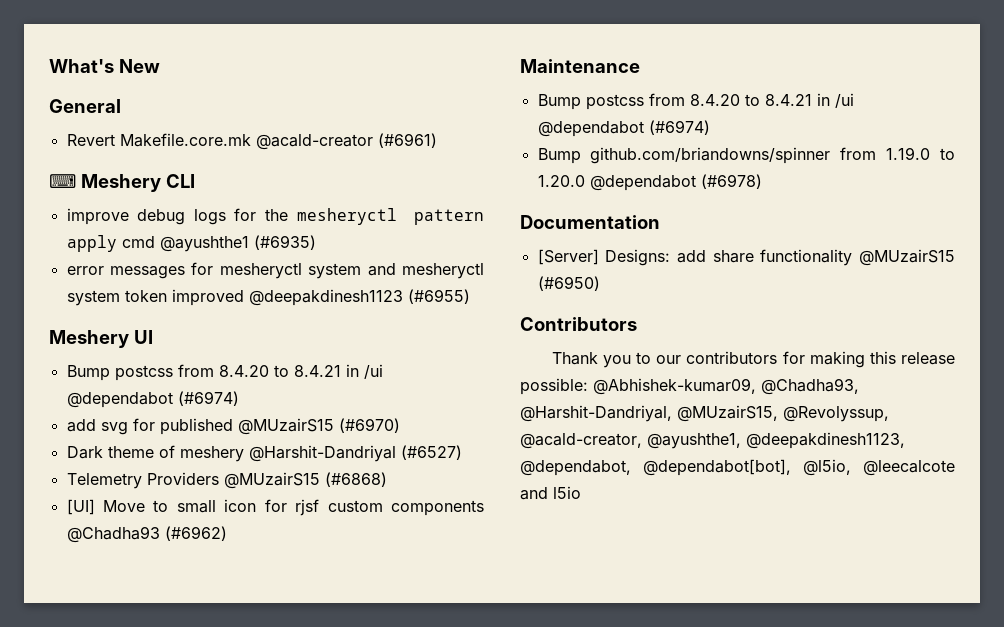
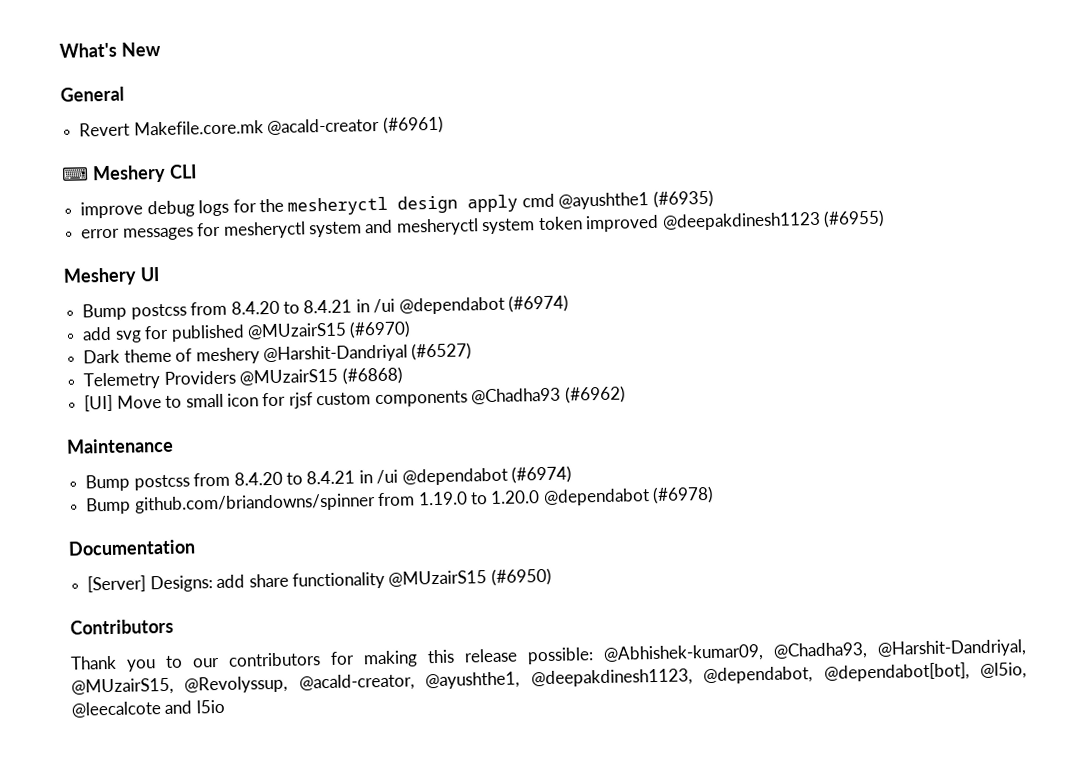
- improve debug logs for the mesheryctl pattern apply cmd @ayushthe1 (#6935)
+ improve debug logs for the mesheryctl design apply cmd @ayushthe1 (#6935)

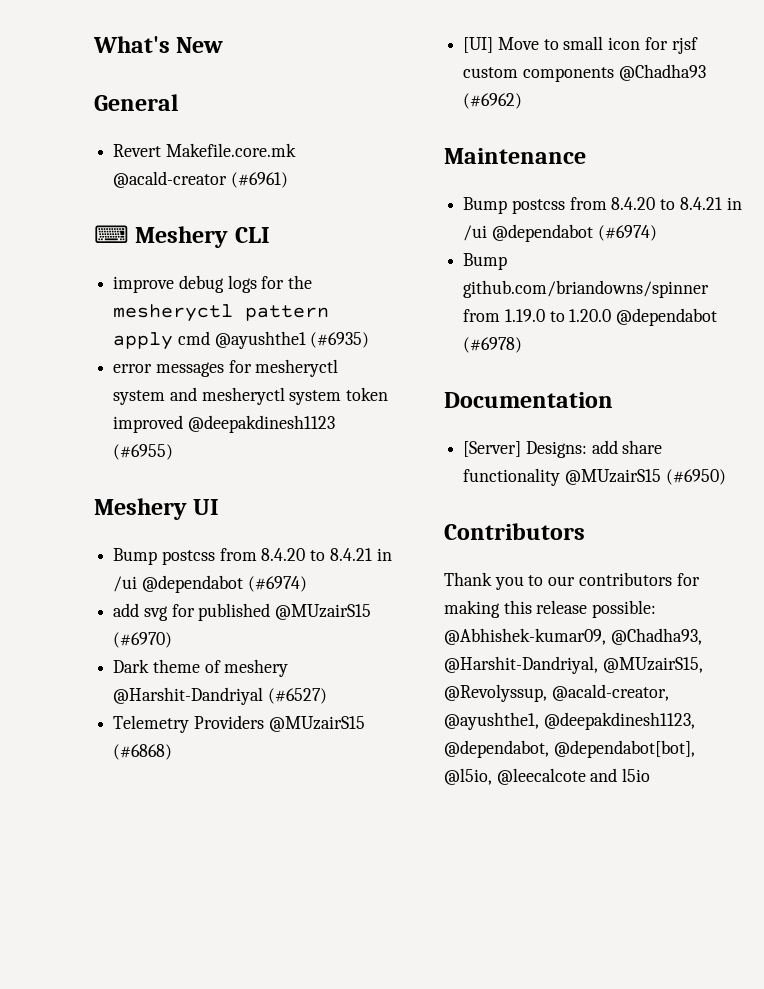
- improve debug logs for the mesheryctl design apply cmd @ayushthe1 (#6935)
+ improve debug logs for the mesheryctl pattern apply cmd @ayushthe1 (#6935)

